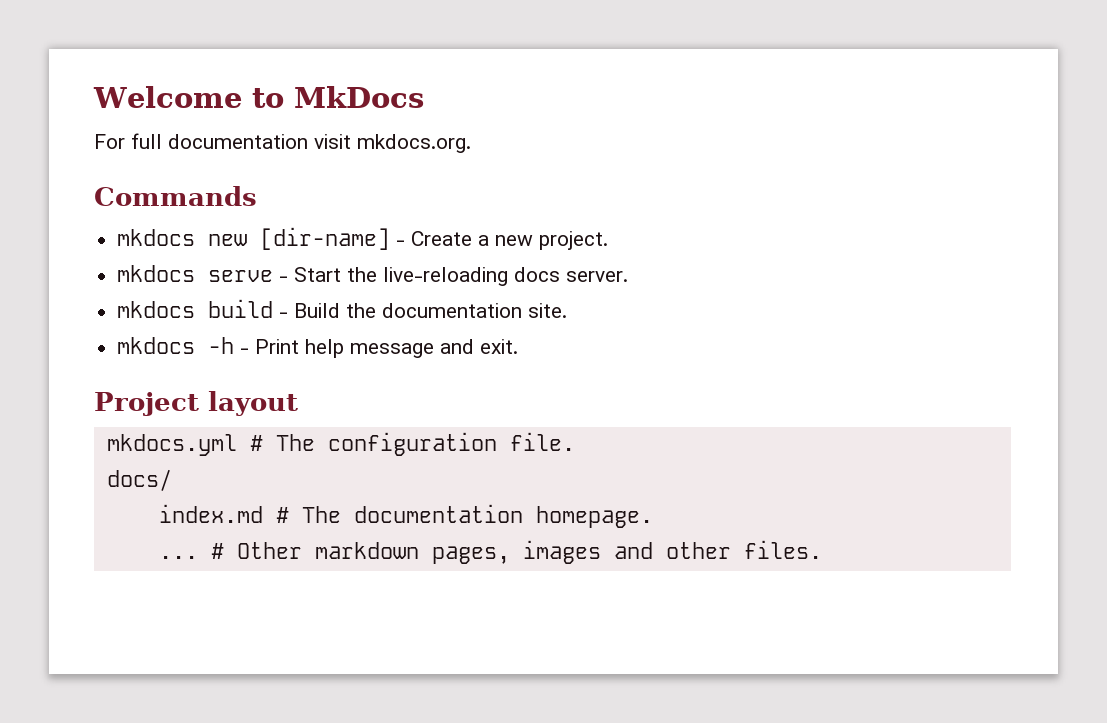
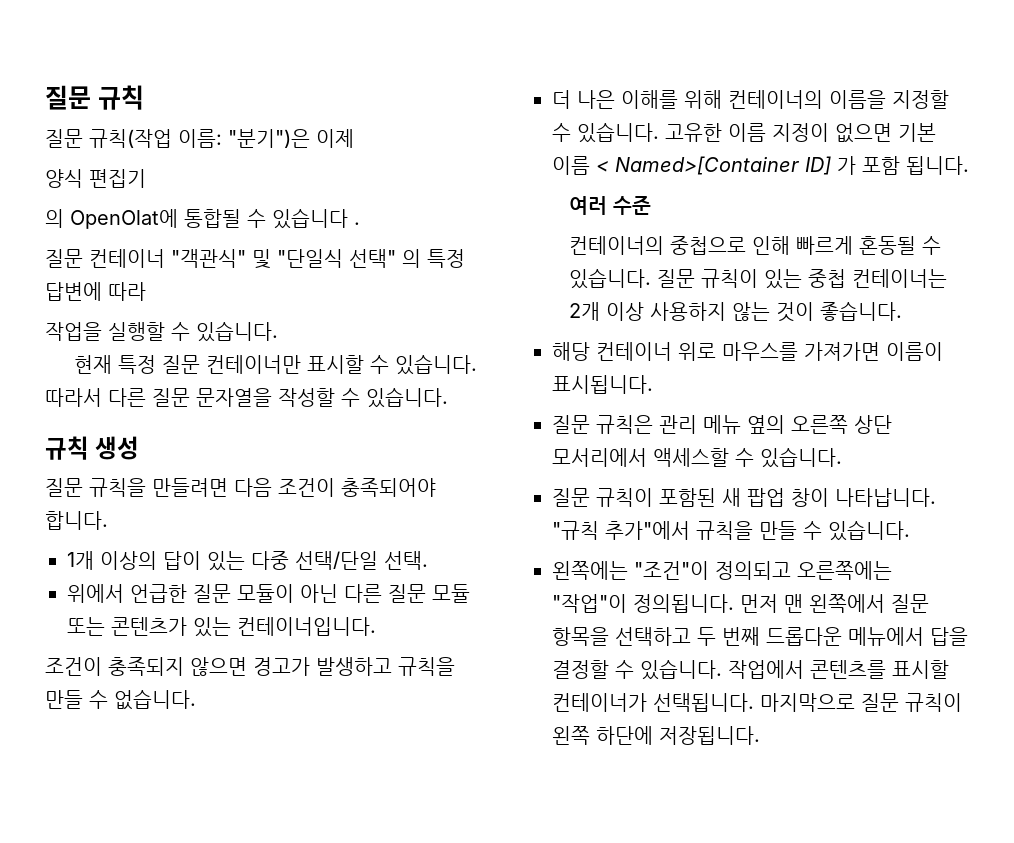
- Welcome to MkDocs
- For full documentation visit mkdocs.org.
- Commands
- mkdocs new [dir-name] - Create a new project.
- mkdocs serve - Start the live-reloading docs server.
- mkdocs build - Build the documentation site.
- mkdocs -h - Print help message and exit.
- Project layout
- mkdocs.yml # The configuration file.
- docs/
- index.md # The documentation homepage.
- ... # Other markdown pages, images and other files.
+ 질문 규칙
+ 질문 규칙(작업 이름: "분기")은 이제
+ 양식 편집기
+ 의 OpenOlat에 통합될 수 있습니다 .
+ 질문 컨테이너 "객관식" 및 "단일식 선택" 의 특정 답변에 따라
+ 작업을 실행할 수 있습니다.
+ 현재 특정 질문 컨테이너만 표시할 수 있습니다. 따라서 다른 질문 문자열을 작성할 수 있습니다.
+ 규칙 생성
+ 질문 규칙을 만들려면 다음 조건이 충족되어야 합니다.
+ 1개 이상의 답이 있는 다중 선택/단일 선택.
+ 위에서 언급한 질문 모듈이 아닌 다른 질문 모듈 또는 콘텐츠가 있는 컨테이너입니다.
+ 조건이 충족되지 않으면 경고가 발생하고 규칙을 만들 수 없습니다.
+ 더 나은 이해를 위해 컨테이너의 이름을 지정할 수 있습니다. 고유한 이름 지정이 없으면 기본 이름 < Named>[Container ID] 가 포함 됩니다.
+ 여러 수준
+ 컨테이너의 중첩으로 인해 빠르게 혼동될 수 있습니다. 질문 규칙이 있는 중첩 컨테이너는 2개 이상 사용하지 않는 것이 좋습니다.
+ 해당 컨테이너 위로 마우스를 가져가면 이름이 표시됩니다.
+ 질문 규칙은 관리 메뉴 옆의 오른쪽 상단 모서리에서 액세스할 수 있습니다.
+ 질문 규칙이 포함된 새 팝업 창이 나타납니다. "규칙 추가"에서 규칙을 만들 수 있습니다.
+ 왼쪽에는 "조건"이 정의되고 오른쪽에는 "작업"이 정의됩니다. 먼저 맨 왼쪽에서 질문 항목을 선택하고 두 번째 드롭다운 메뉴에서 답을 결정할 수 있습니다. 작업에서 콘텐츠를 표시할 컨테이너가 선택됩니다. 마지막으로 질문 규칙이 왼쪽 하단에 저장됩니다.

